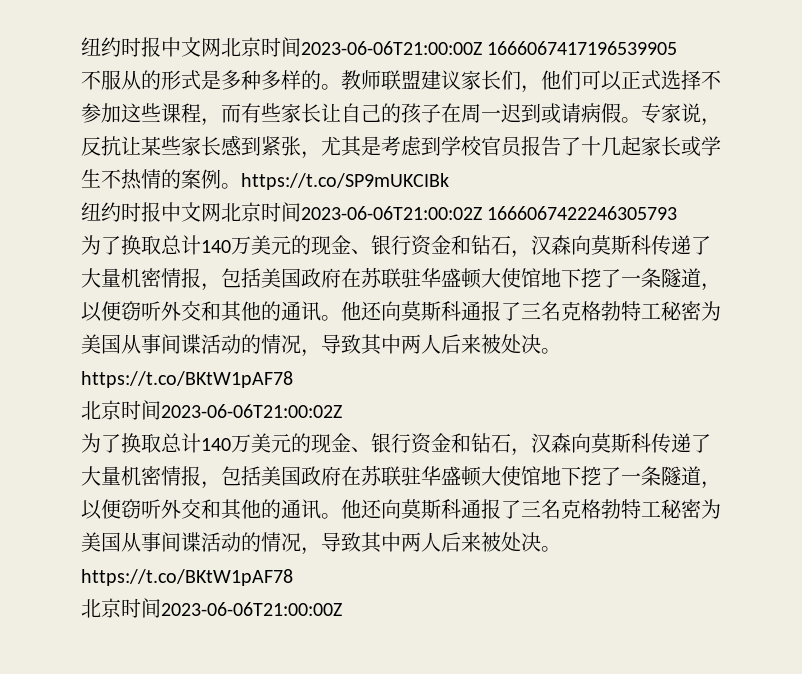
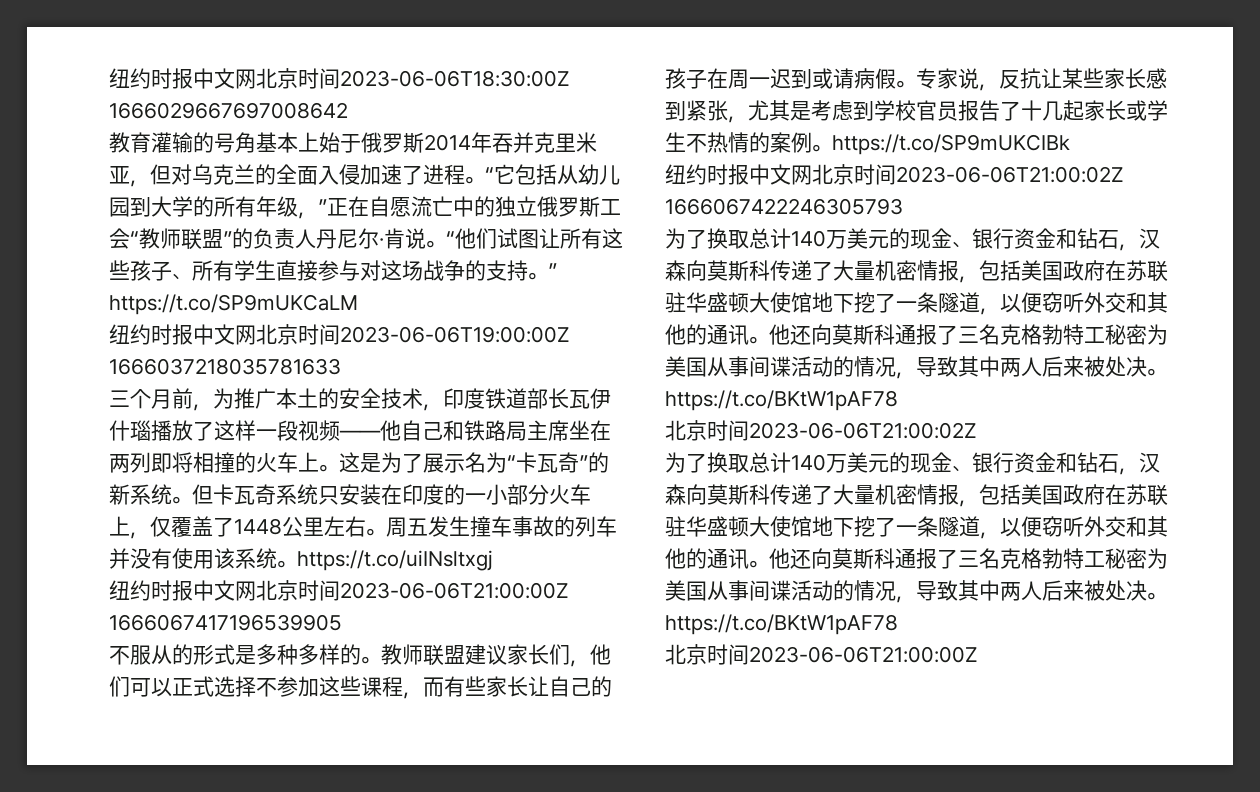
+ 纽约时报中文网北京时间2023-06-06T18:30:00Z 1666029667697008642
+ 教育灌输的号角基本上始于俄罗斯2014年吞并克里米亚，但对乌克兰的全面入侵加速了进程。“它包括从幼儿园到大学的所有年级，”正在自愿流亡中的独立俄罗斯工会“教师联盟”的负责人丹尼尔·肯说。“他们试图让所有这些孩子、所有学生直接参与对这场战争的支持。” https://t.co/SP9mUKCaLM
+ 纽约时报中文网北京时间2023-06-06T19:00:00Z 1666037218035781633
+ 三个月前，为推广本土的安全技术，印度铁道部长瓦伊什瑙播放了这样一段视频——他自己和铁路局主席坐在两列即将相撞的火车上。这是为了展示名为“卡瓦奇”的新系统。但卡瓦奇系统只安装在印度的一小部分火车上，仅覆盖了1448公里左右。周五发生撞车事故的列车并没有使用该系统。https://t.co/uiINsltxgj

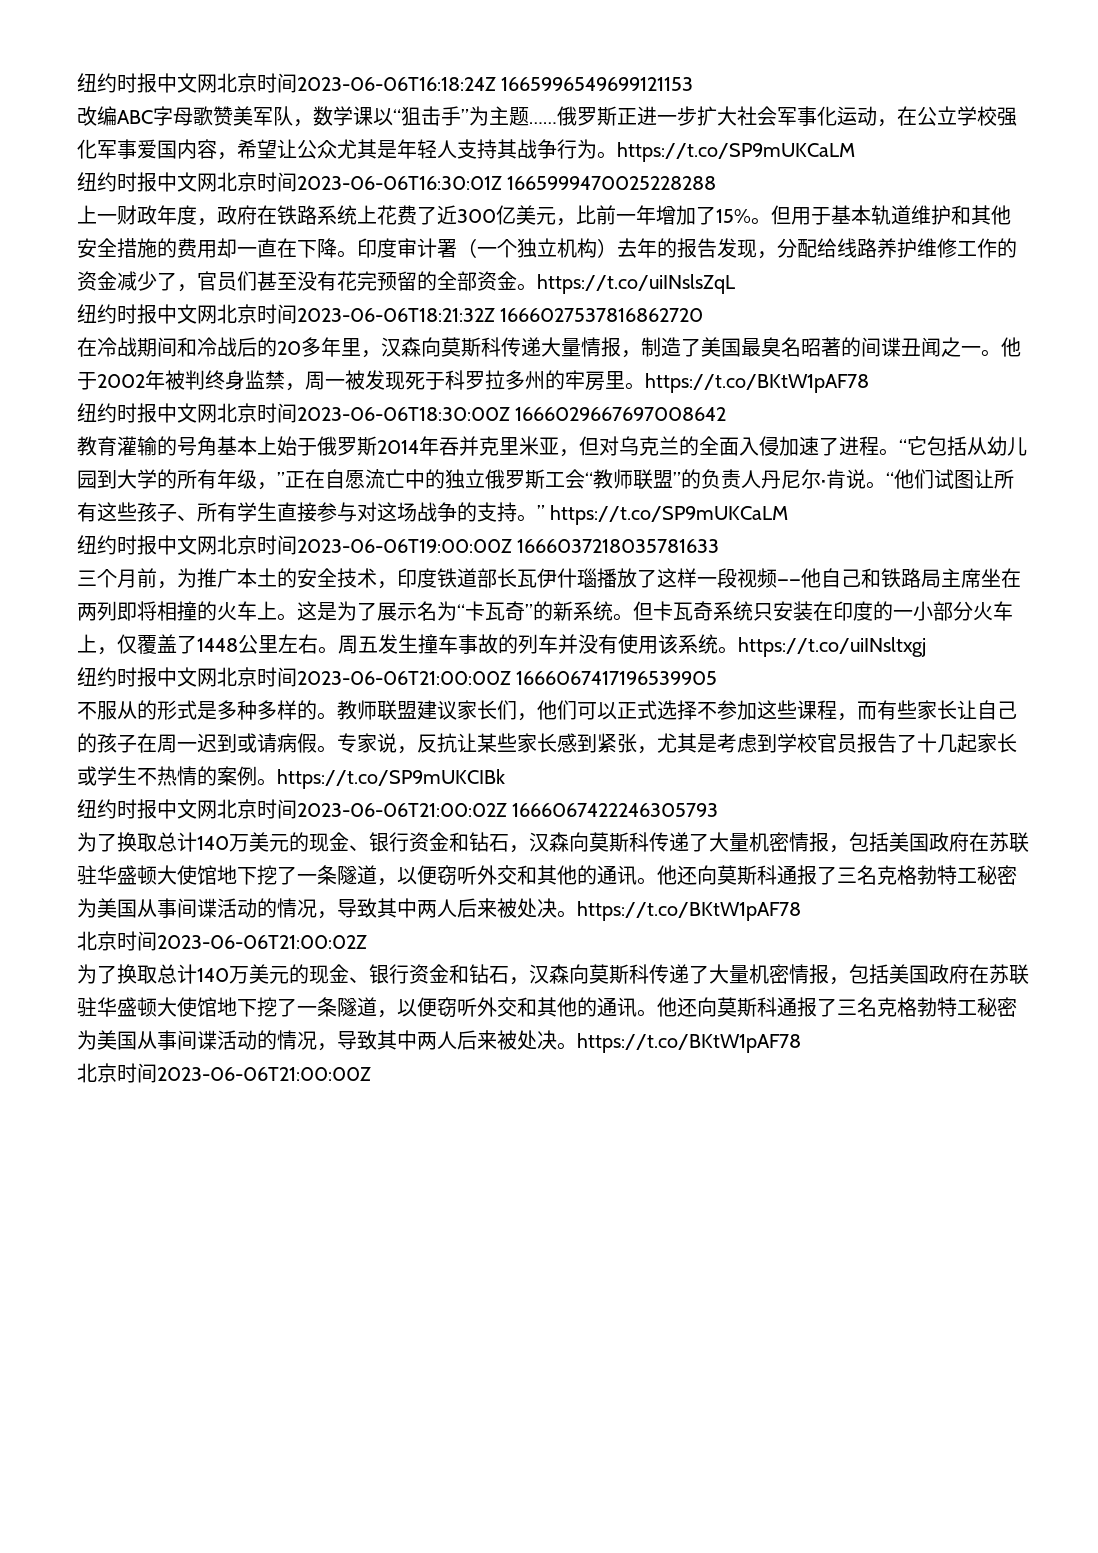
+ 纽约时报中文网北京时间2023-06-06T16:18:24Z 1665996549699121153
+ 改编ABC字母歌赞美军队，数学课以“狙击手”为主题……俄罗斯正进一步扩大社会军事化运动，在公立学校强化军事爱国内容，希望让公众尤其是年轻人支持其战争行为。https://t.co/SP9mUKCaLM
+ 纽约时报中文网北京时间2023-06-06T16:30:01Z 1665999470025228288
+ 上一财政年度，政府在铁路系统上花费了近300亿美元，比前一年增加了15%。但用于基本轨道维护和其他安全措施的费用却一直在下降。印度审计署（一个独立机构）去年的报告发现，分配给线路养护维修工作的资金减少了，官员们甚至没有花完预留的全部资金。https://t.co/uiINslsZqL
+ 纽约时报中文网北京时间2023-06-06T18:21:32Z 1666027537816862720
+ 在冷战期间和冷战后的20多年里，汉森向莫斯科传递大量情报，制造了美国最臭名昭著的间谍丑闻之一。他于2002年被判终身监禁，周一被发现死于科罗拉多州的牢房里。https://t.co/BKtW1pAF78

